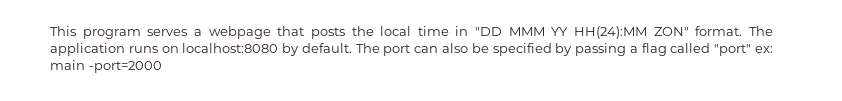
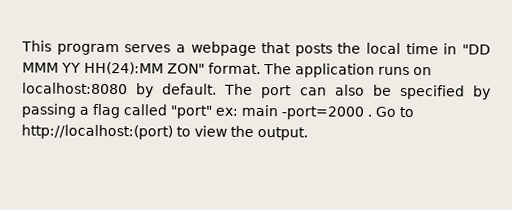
- The port can also be specified by passing a flag called "port" ex: main -port=2000
+ The port can also be specified by passing a flag called "port" ex: main -port=2000 . Go to http://localhost:(port) to view the output.

